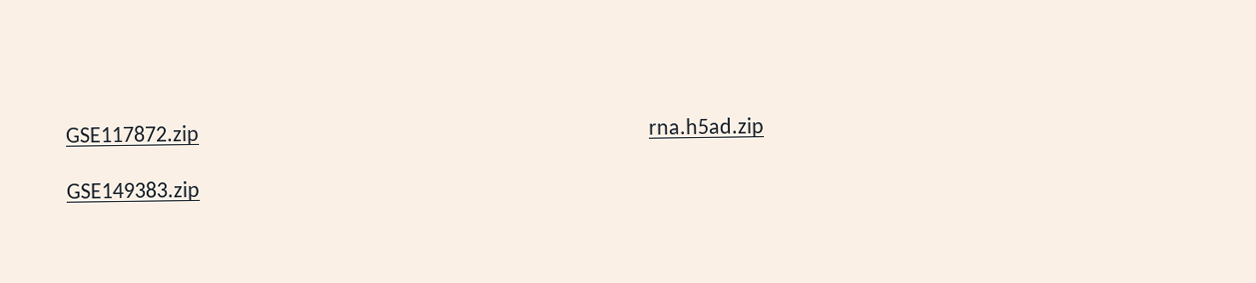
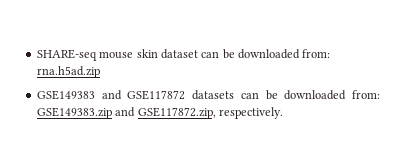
- GSE117872.zip
- GSE149383.zip
- rna.h5ad.zip
+ SHARE-seq mouse skin dataset can be downloaded from: rna.h5ad.zip
+ GSE149383 and GSE117872 datasets can be downloaded from: GSE149383.zip and GSE117872.zip, respectively.

